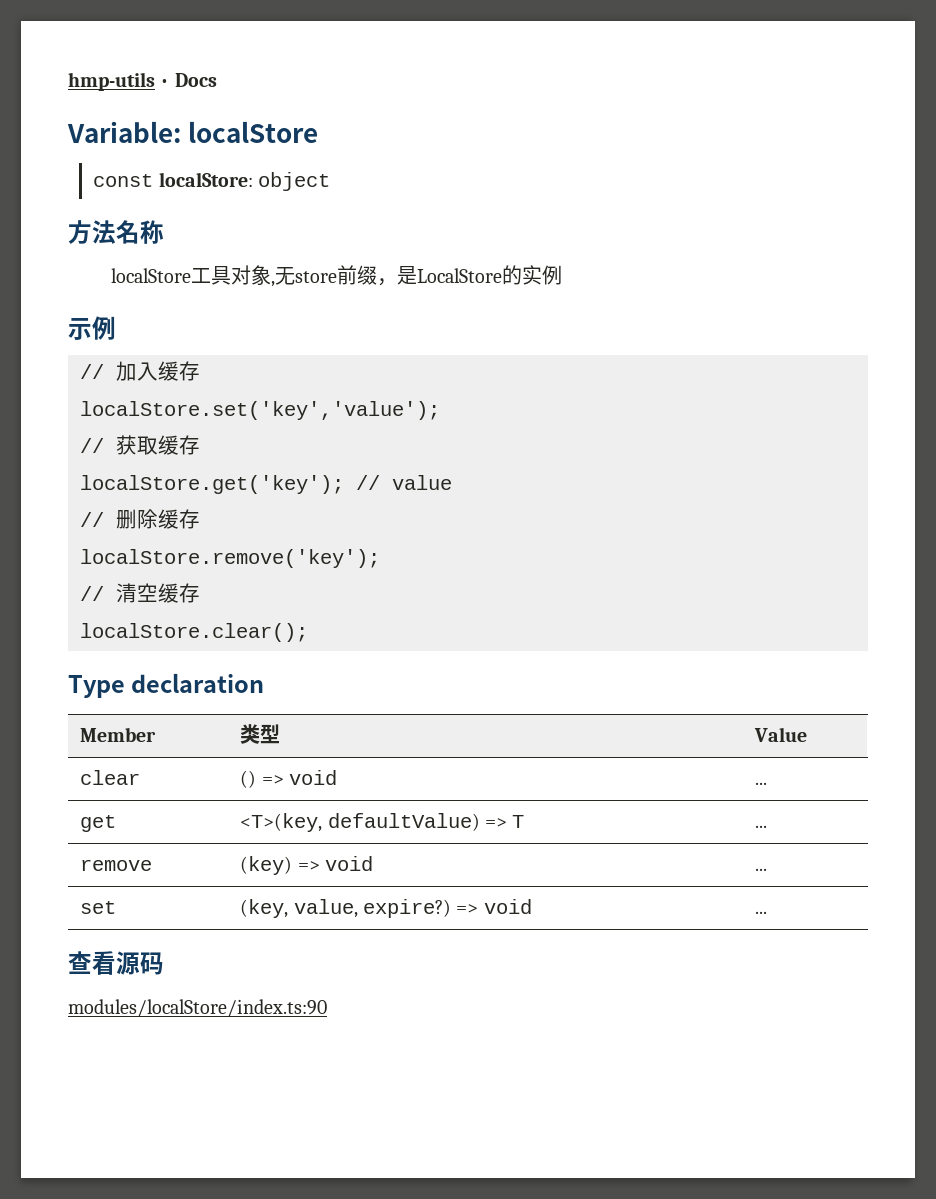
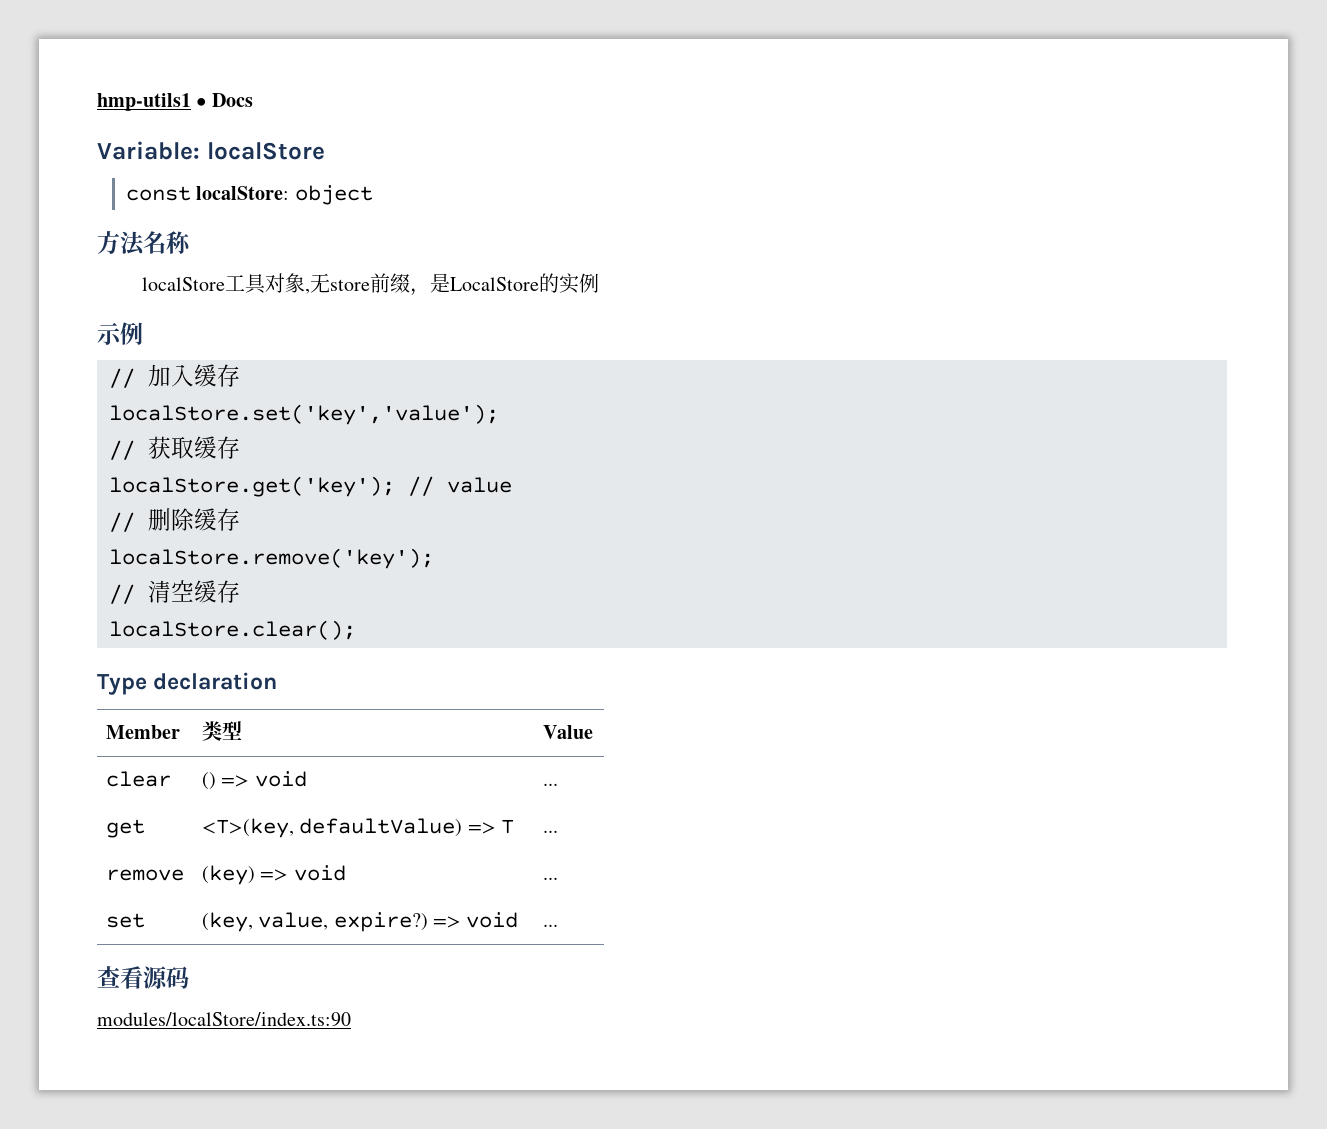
- hmp-utils • Docs
+ hmp-utils1 • Docs

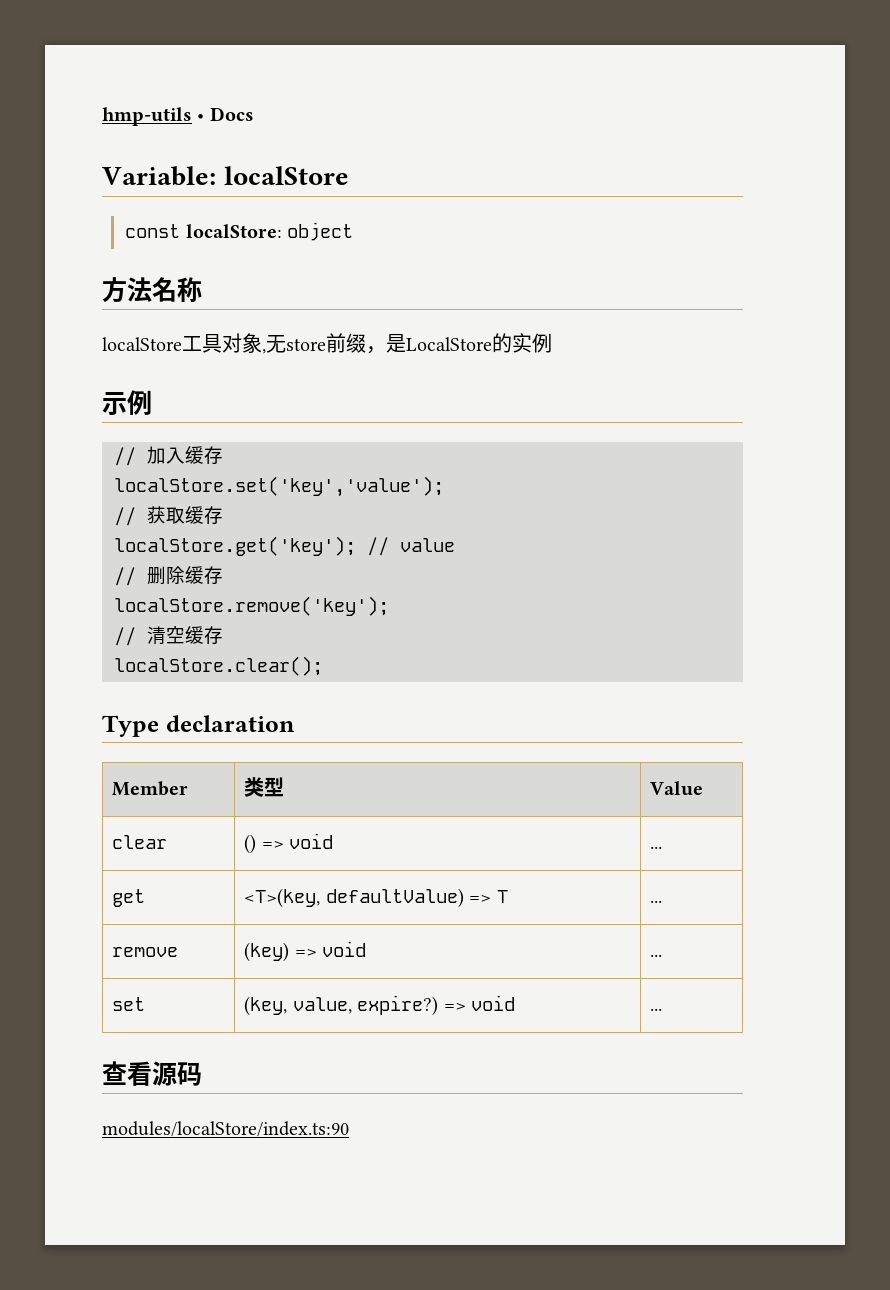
- hmp-utils1 • Docs
+ hmp-utils • Docs

